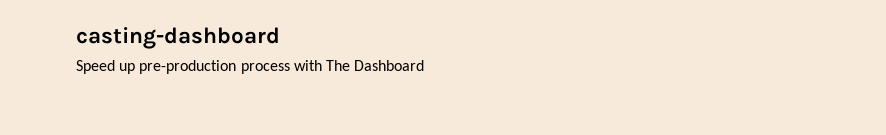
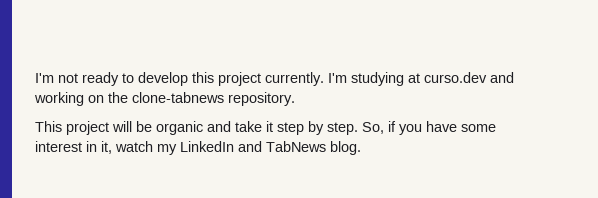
- casting-dashboard
- Speed up pre-production process with The Dashboard
+ I'm not ready to develop this project currently. I'm studying at curso.dev and working on the clone-tabnews repository.
+ This project will be organic and take it step by step. So, if you have some interest in it, watch my LinkedIn and TabNews blog.

